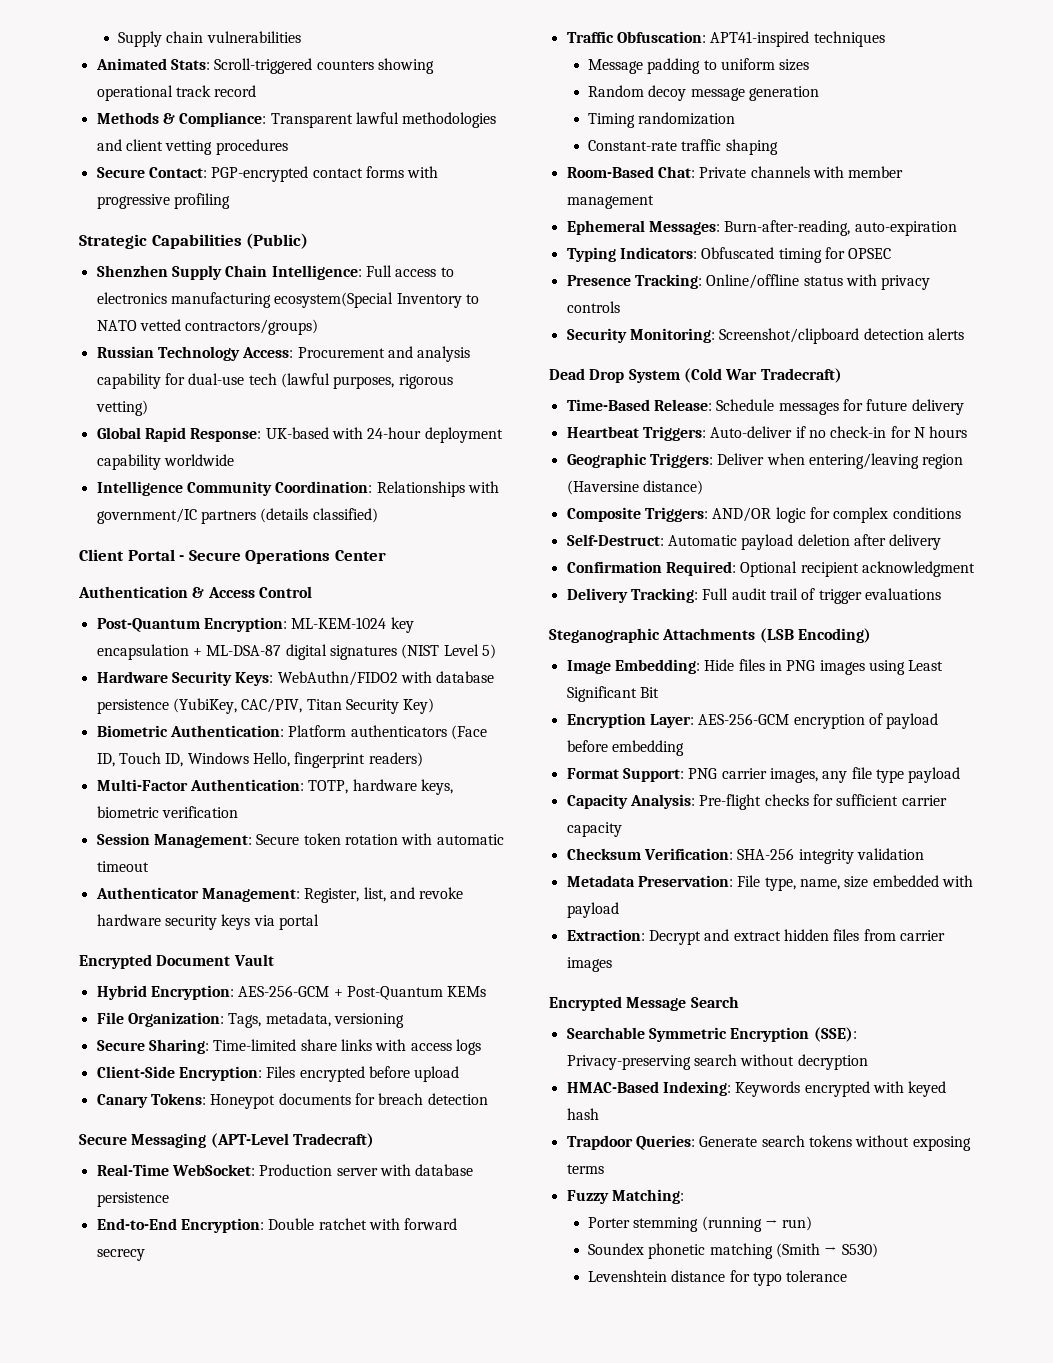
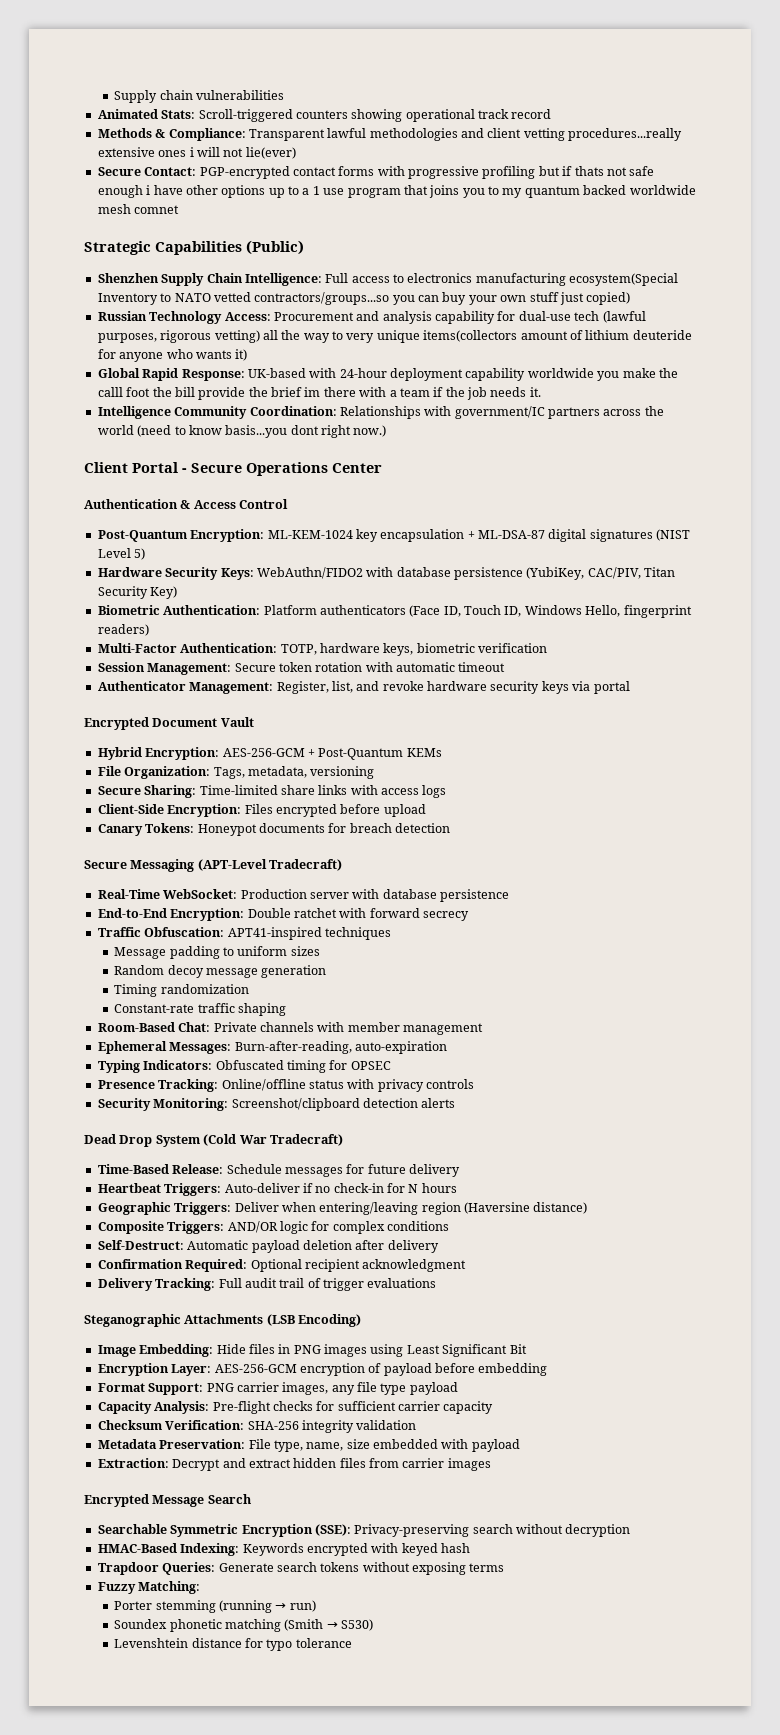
- Methods & Compliance: Transparent lawful methodologies and client vetting procedures
+ Methods & Compliance: Transparent lawful methodologies and client vetting procedures...really extensive ones i will not lie(ever)
- Secure Contact: PGP-encrypted contact forms with progressive profiling
+ Secure Contact: PGP-encrypted contact forms with progressive profiling but if thats not safe enough i have other options up to a 1 use program that joins you to my quantum backed worldwide mesh comnet
- Shenzhen Supply Chain Intelligence: Full access to electronics manufacturing ecosystem(Special Inventory to NATO vetted contractors/groups)
+ Shenzhen Supply Chain Intelligence: Full access to electronics manufacturing ecosystem(Special Inventory to NATO vetted contractors/groups...so you can buy your own stuff just copied)
- Russian Technology Access: Procurement and analysis capability for dual-use tech (lawful purposes, rigorous vetting)
+ Russian Technology Access: Procurement and analysis capability for dual-use tech (lawful purposes, rigorous vetting) all the way to very unique items(collectors amount of lithium deuteride for anyone who wants it)
- Global Rapid Response: UK-based with 24-hour deployment capability worldwide
+ Global Rapid Response: UK-based with 24-hour deployment capability worldwide you make the calll foot the bill provide the brief im there with a team if the job needs it.
- Intelligence Community Coordination: Relationships with government/IC partners (details classified)
+ Intelligence Community Coordination: Relationships with government/IC partners across the world (need to know basis...you dont right now.)

